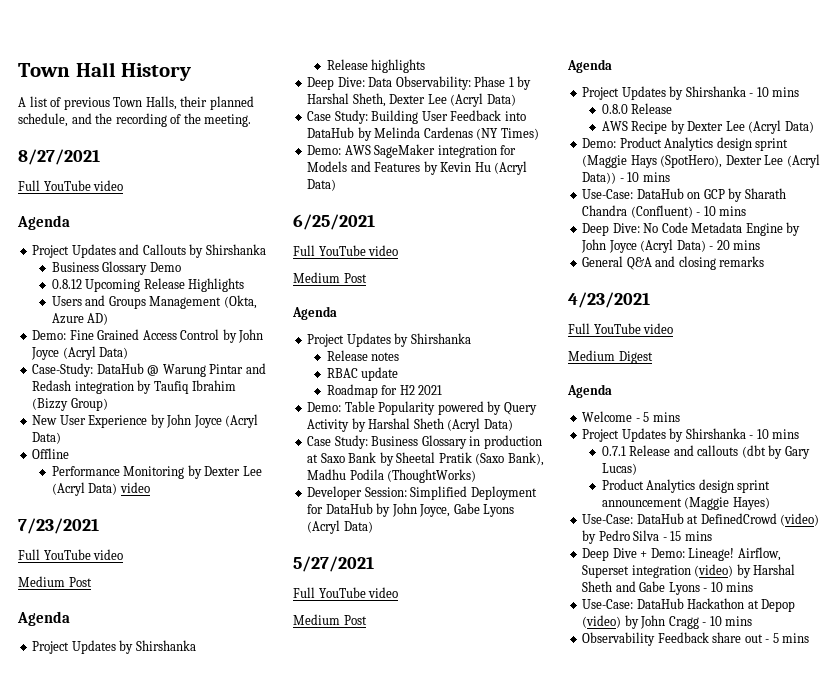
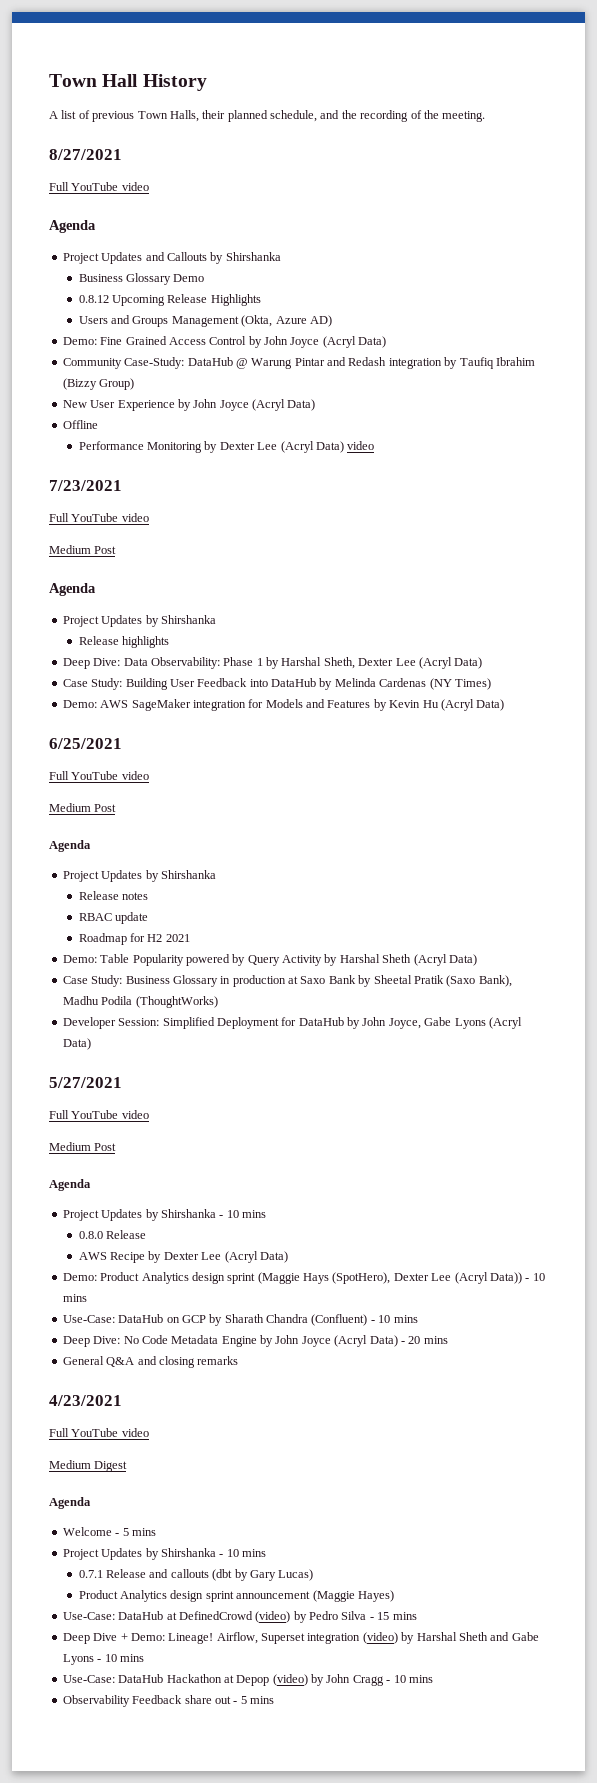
- Case-Study: DataHub @ Warung Pintar and Redash integration by Taufiq Ibrahim (Bizzy Group)
+ Community Case-Study: DataHub @ Warung Pintar and Redash integration by Taufiq Ibrahim (Bizzy Group)

